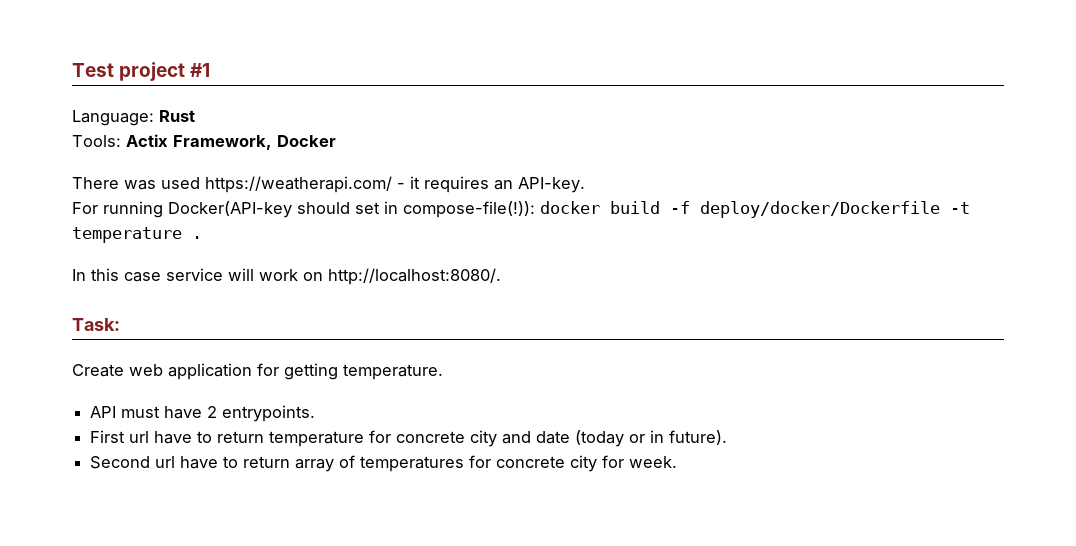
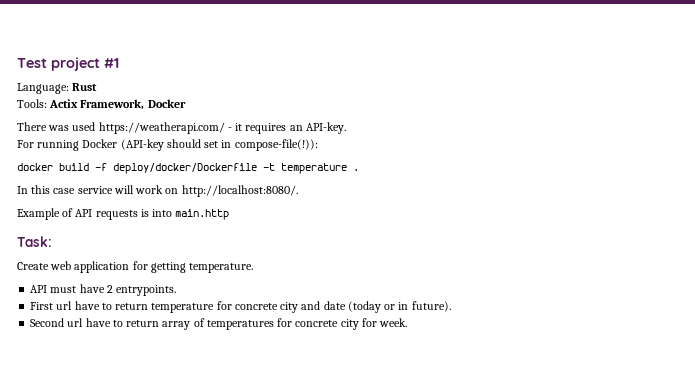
- For running Docker(API-key should set in compose-file(!)): docker build -f deploy/docker/Dockerfile -t temperature .
+ For running Docker (API-key should set in compose-file(!)):
+ docker build -f deploy/docker/Dockerfile -t temperature .
+ Example of API requests is into main.http

